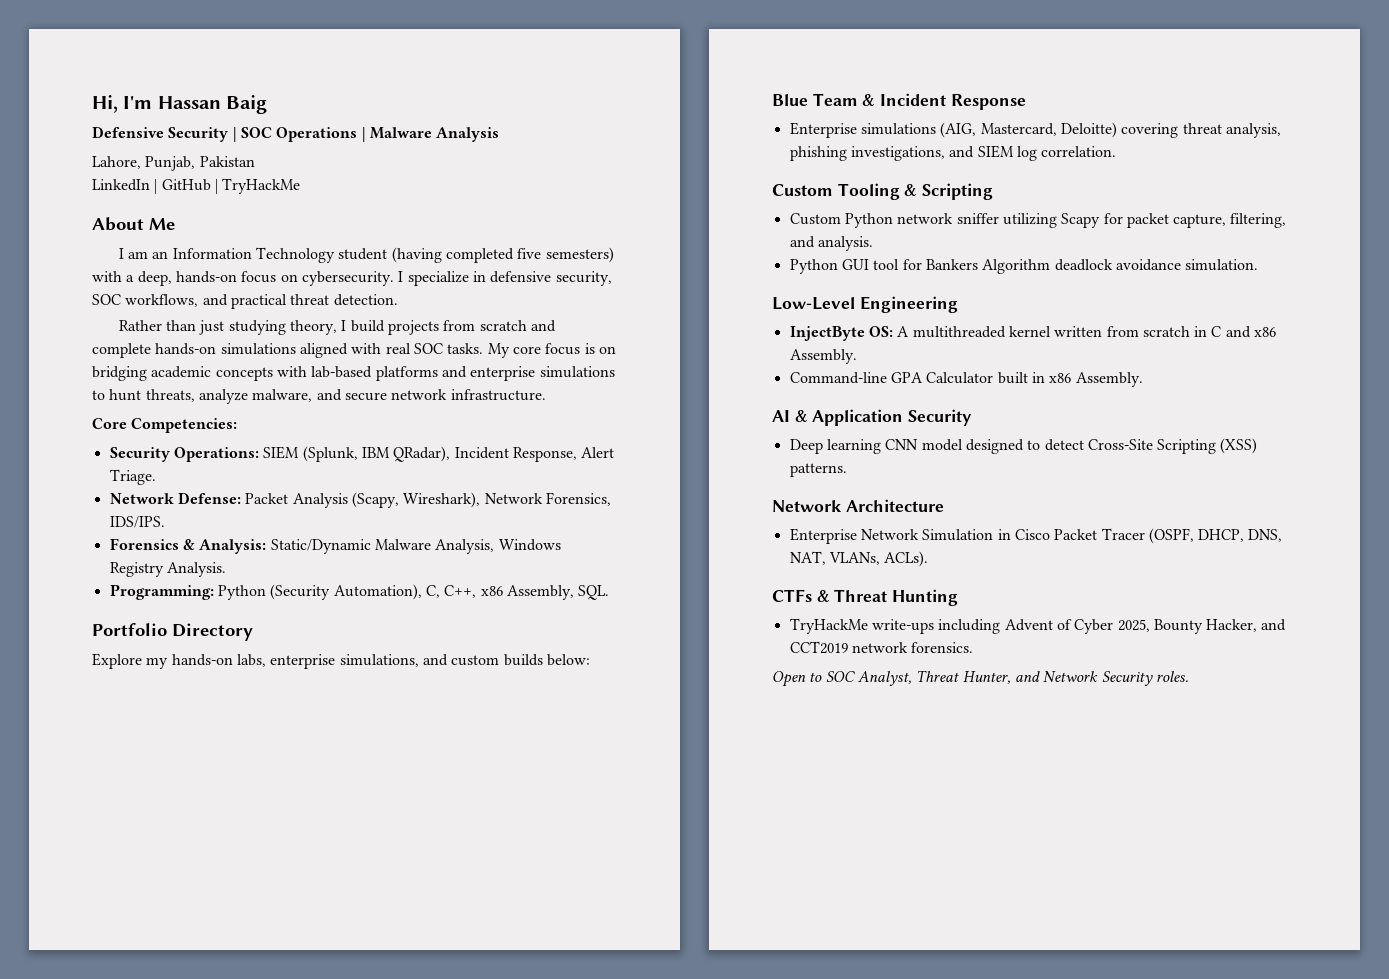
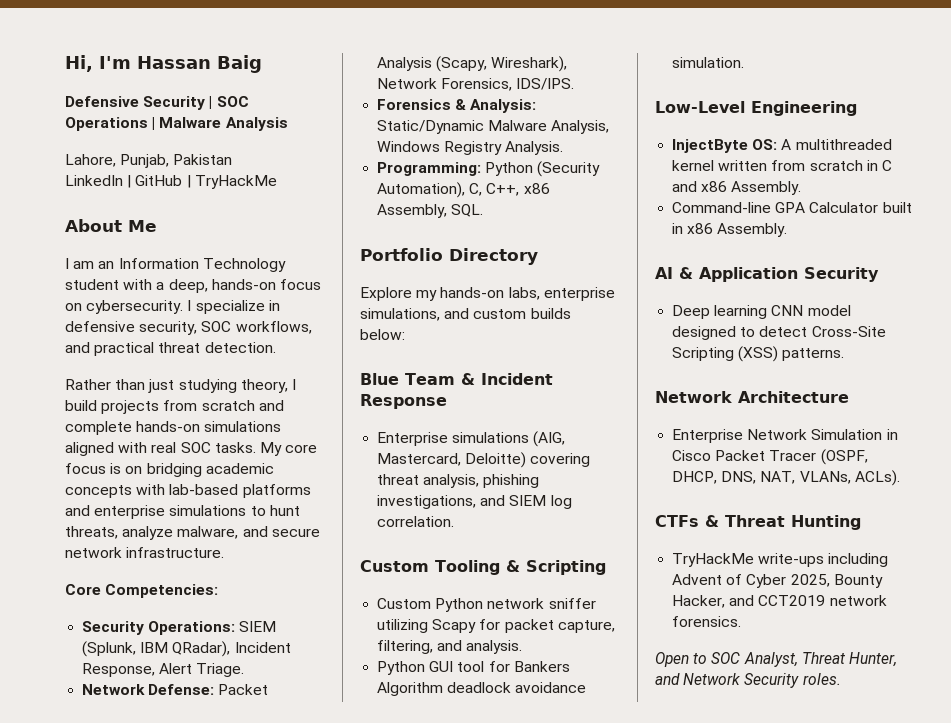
- I am an Information Technology student (having completed five semesters) with a deep, hands-on focus on cybersecurity.
+ I am an Information Technology student with a deep, hands-on focus on cybersecurity.

